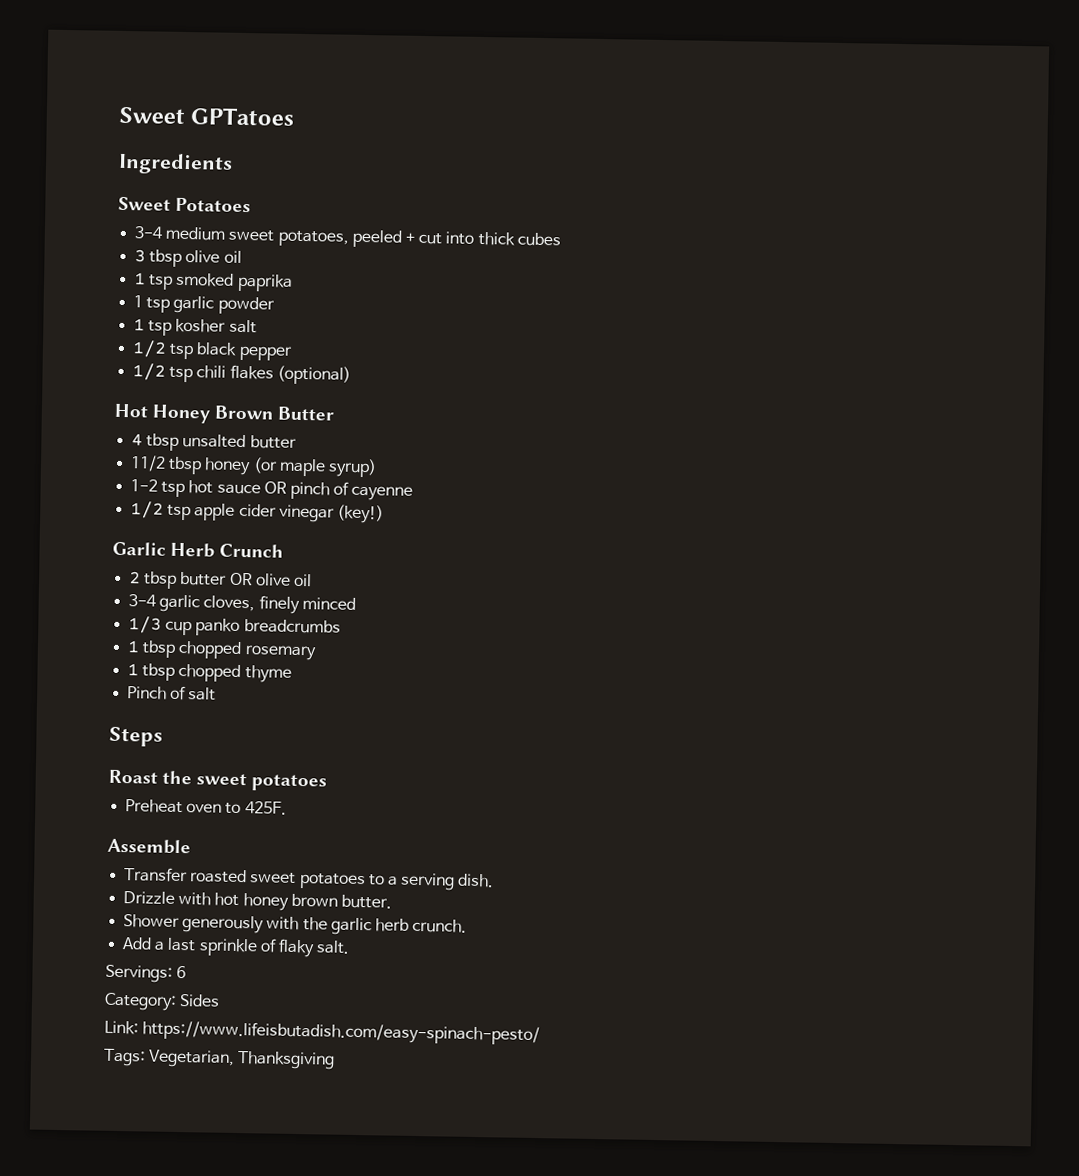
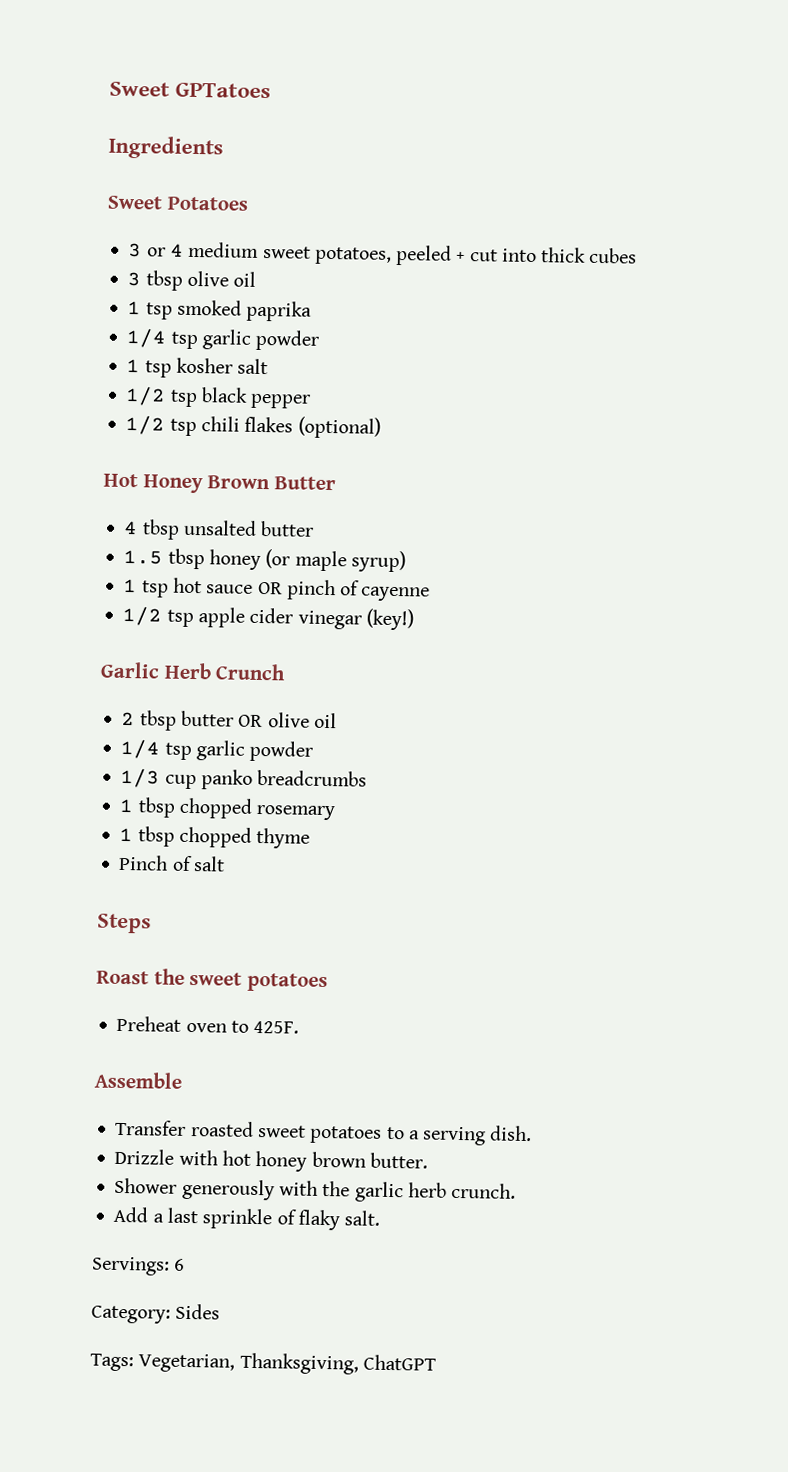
- 3-4 medium sweet potatoes, peeled + cut into thick cubes
+ 3 or 4 medium sweet potatoes, peeled + cut into thick cubes
  1 tsp smoked paprika
- 1 tsp garlic powder
+ 1/4 tsp garlic powder
- 11/2 tbsp honey (or maple syrup)
+ 1.5 tbsp honey (or maple syrup)
- 1-2 tsp hot sauce OR pinch of cayenne
+ 1 tsp hot sauce OR pinch of cayenne
  2 tbsp butter OR olive oil
- 3-4 garlic cloves, finely minced
+ 1/4 tsp garlic powder
- Link: https://www.lifeisbutadish.com/easy-spinach-pesto/
- Tags: Vegetarian, Thanksgiving
+ Tags: Vegetarian, Thanksgiving, ChatGPT

